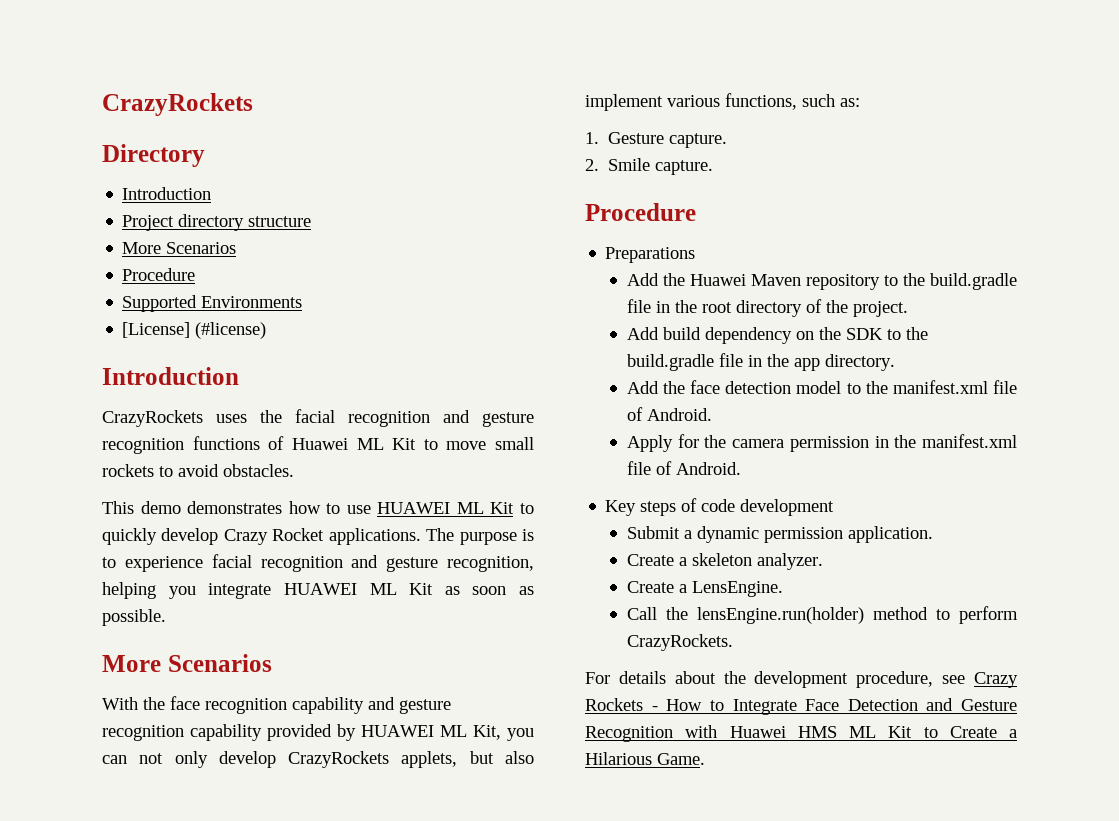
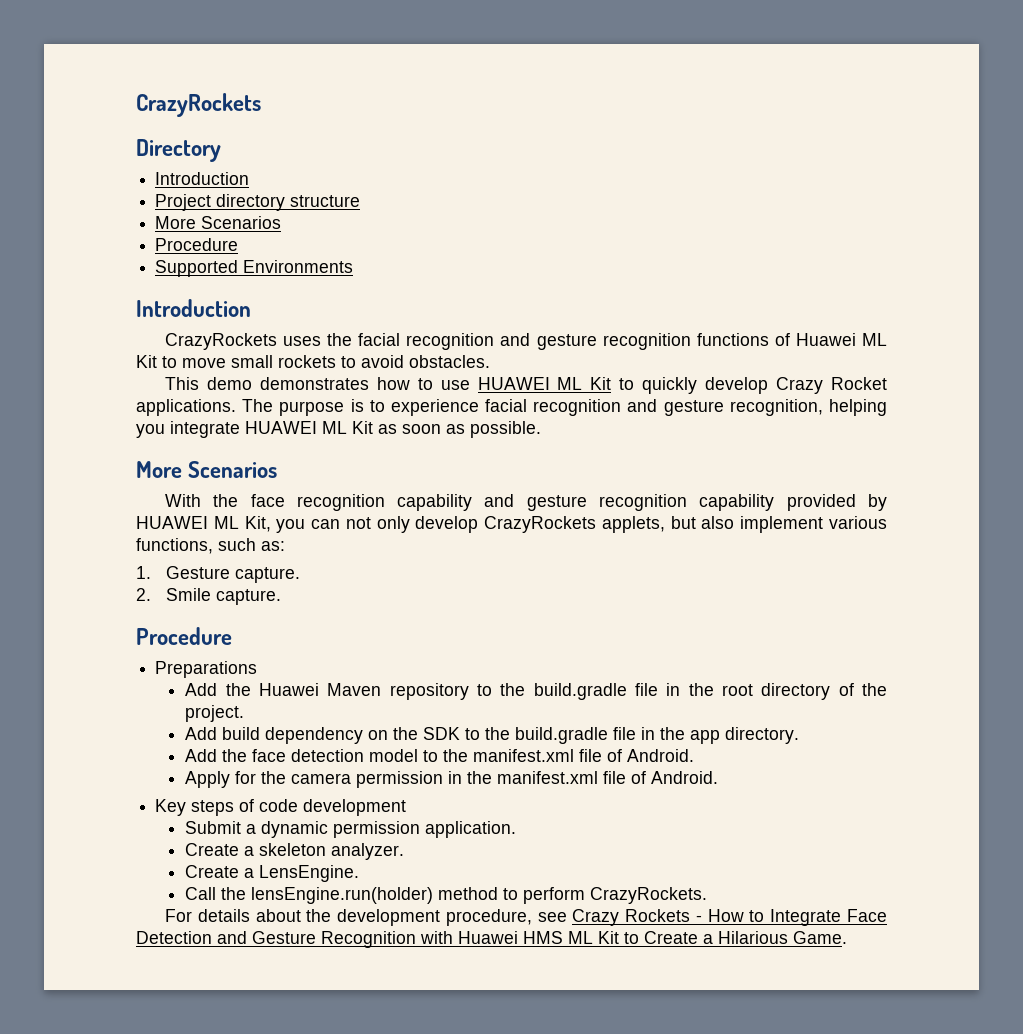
- [License] (#license)

